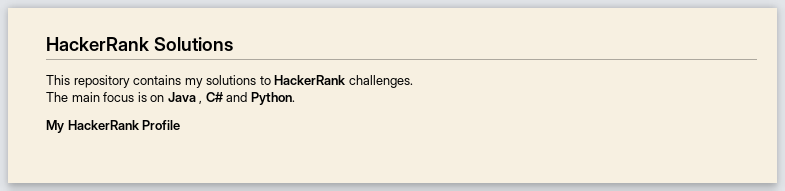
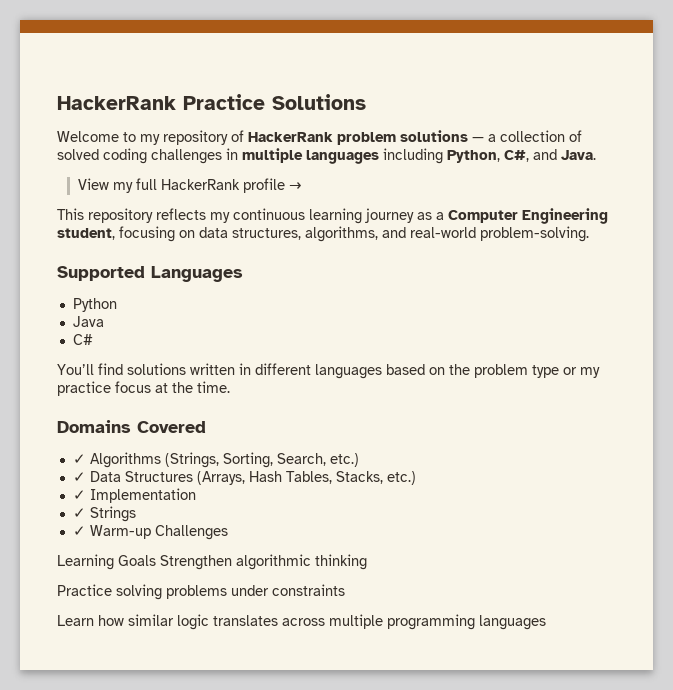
- HackerRank Solutions
+ HackerRank Practice Solutions
- This repository contains my solutions to HackerRank challenges.
- The main focus is on Java , C# and Python.
- My HackerRank Profile
+ Welcome to my repository of HackerRank problem solutions — a collection of solved coding challenges in multiple languages including Python, C#, and Java.
+ View my full HackerRank profile →
+ This repository reflects my continuous learning journey as a Computer Engineering student, focusing on data structures, algorithms, and real-world problem-solving.
+ Supported Languages
+ Python
+ Java
+ C#
+ You’ll find solutions written in different languages based on the problem type or my practice focus at the time.
+ Domains Covered
+ ✓ Algorithms (Strings, Sorting, Search, etc.)
+ ✓ Data Structures (Arrays, Hash Tables, Stacks, etc.)
+ ✓ Implementation
+ ✓ Strings
+ ✓ Warm-up Challenges
+ Learning Goals Strengthen algorithmic thinking
+ Practice solving problems under constraints
+ Learn how similar logic translates across multiple programming languages

